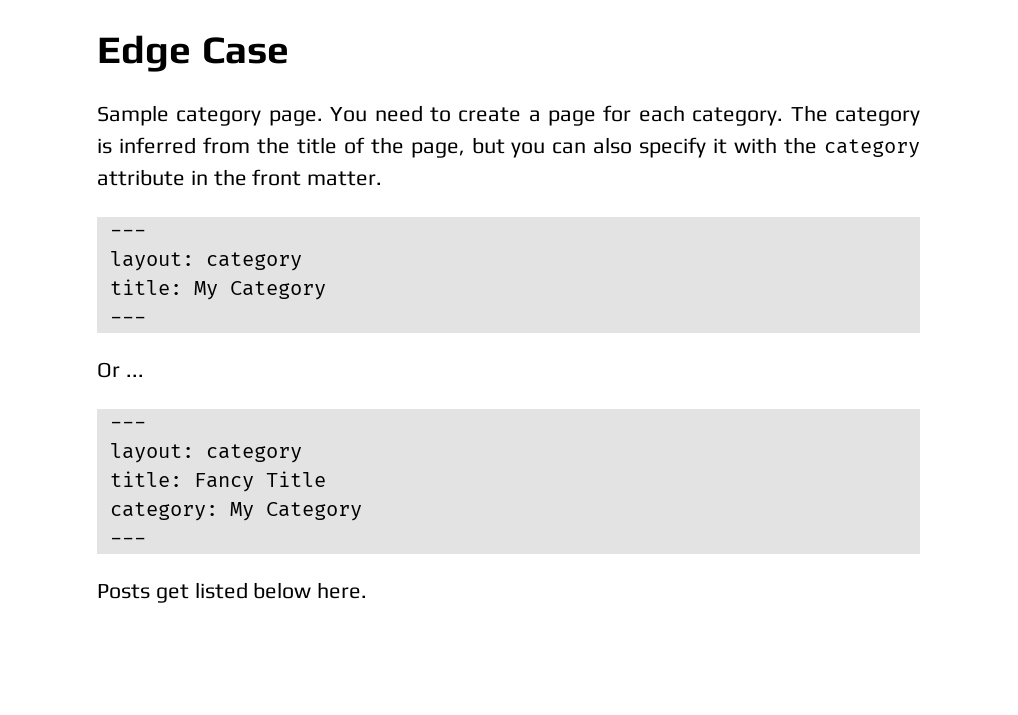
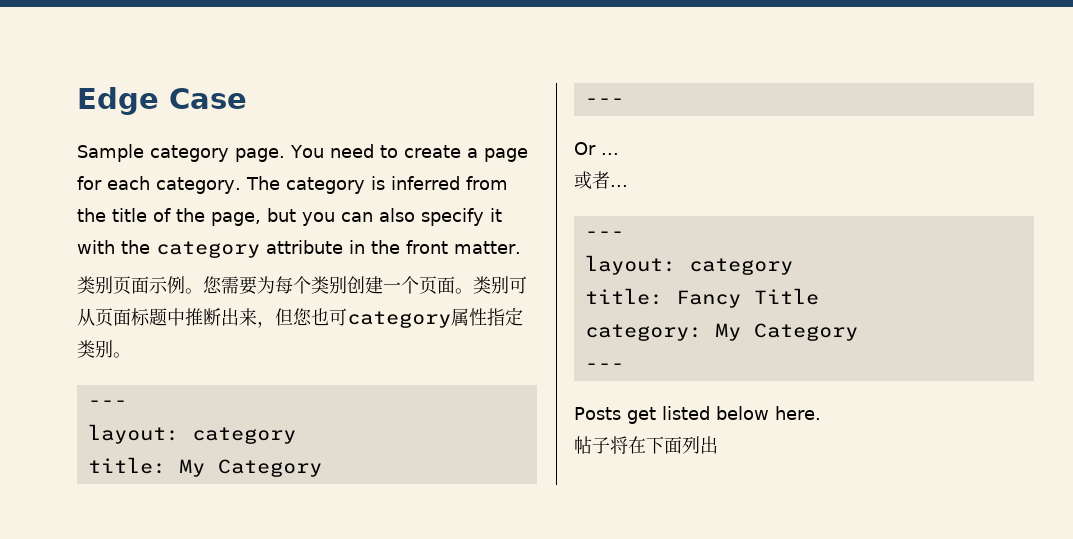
+ 类别页面示例。您需要为每个类别创建一个页面。类别可从页面标题中推断出来，但您也可category属性指定类别。
+ 或者...
+ 帖子将在下面列出

